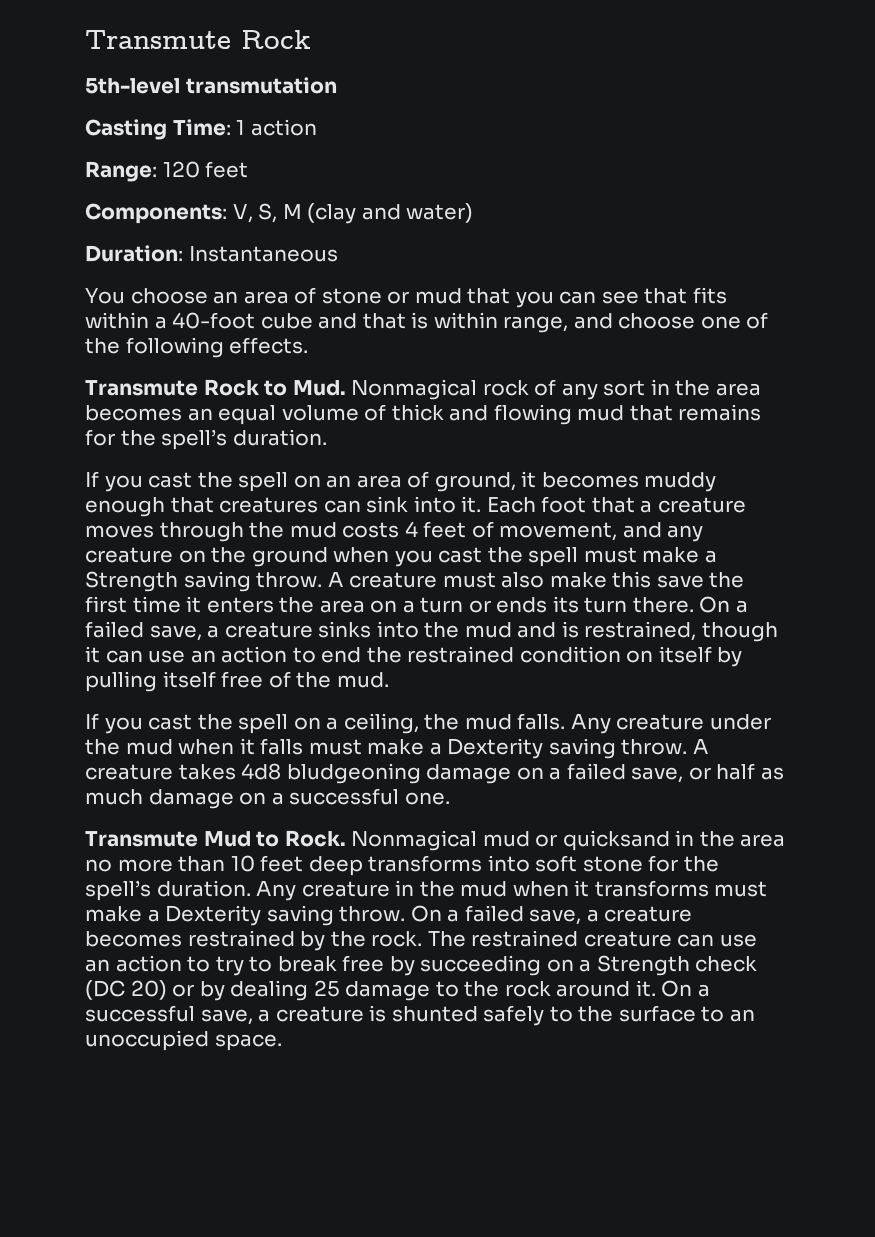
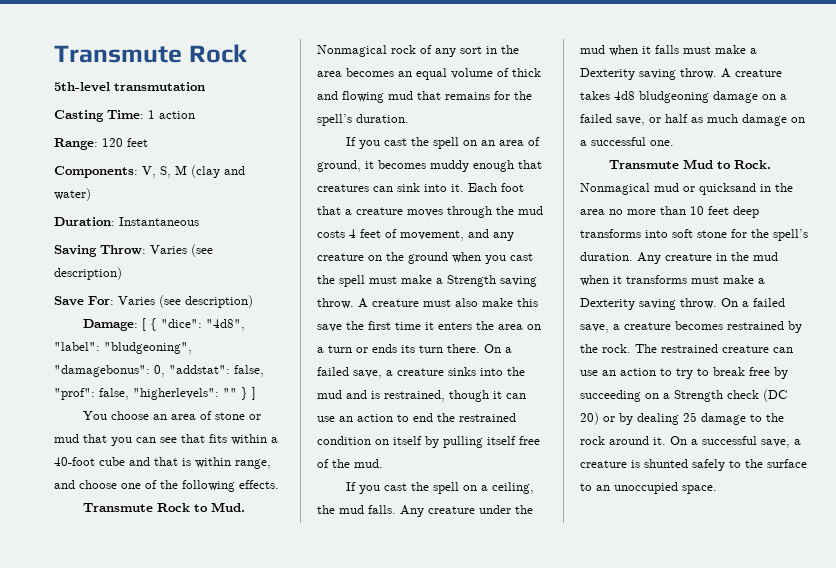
+ Saving Throw: Varies (see description)
+ Save For: Varies (see description)
+ Damage: [ { "dice": "4d8", "label": "bludgeoning", "damagebonus": 0, "addstat": false, "prof": false, "higherlevels": "" } ]

